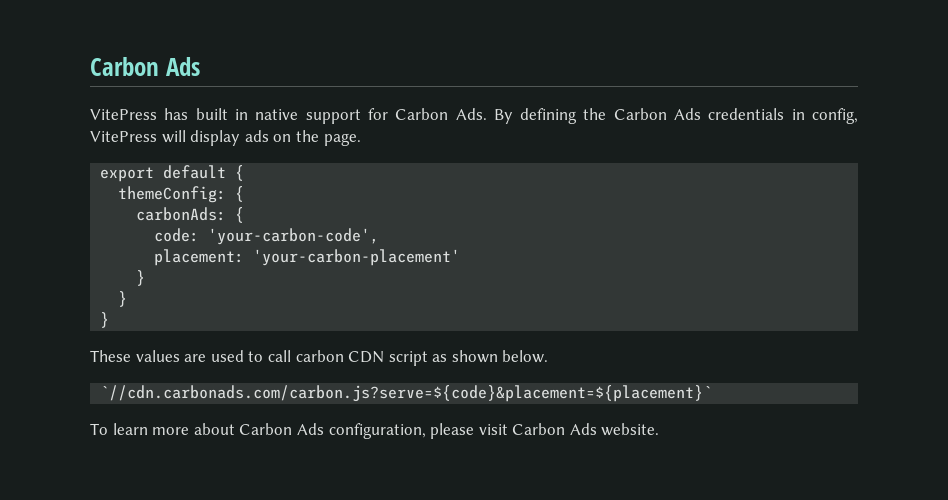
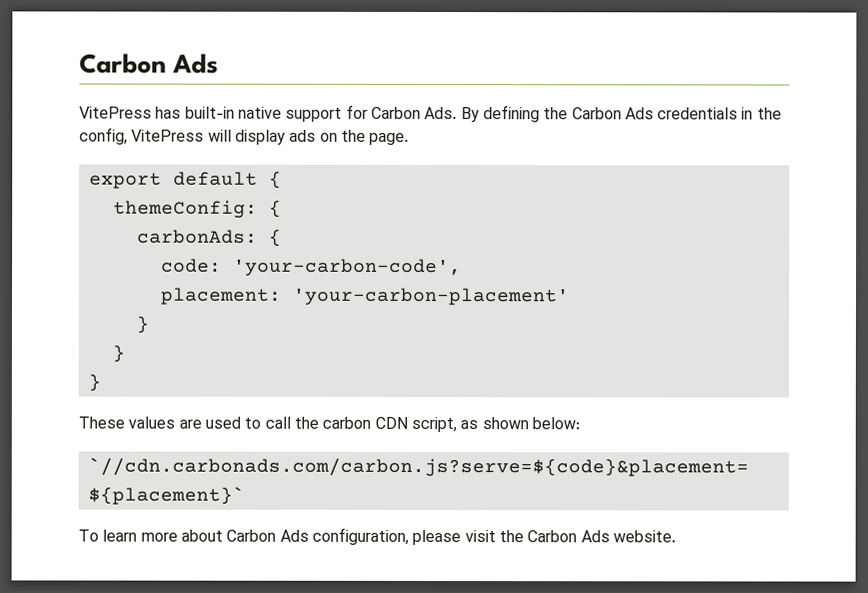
- VitePress has built in native support for Carbon Ads. By defining the Carbon Ads credentials in config, VitePress will display ads on the page.
+ VitePress has built-in native support for Carbon Ads. By defining the Carbon Ads credentials in the config, VitePress will display ads on the page.
- These values are used to call carbon CDN script as shown below.
+ These values are used to call the carbon CDN script, as shown below:
- To learn more about Carbon Ads configuration, please visit Carbon Ads website.
+ To learn more about Carbon Ads configuration, please visit the Carbon Ads website.

